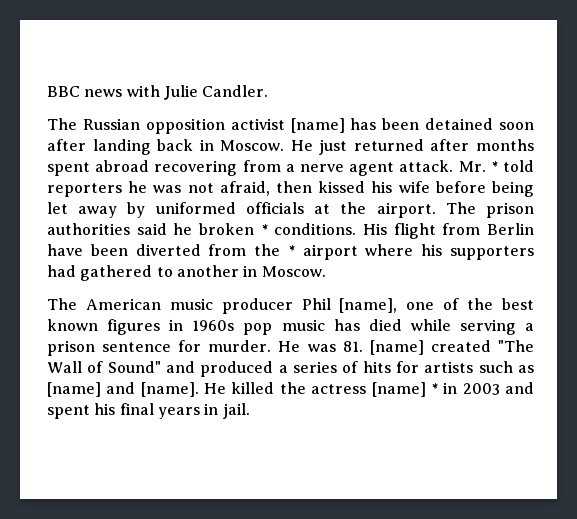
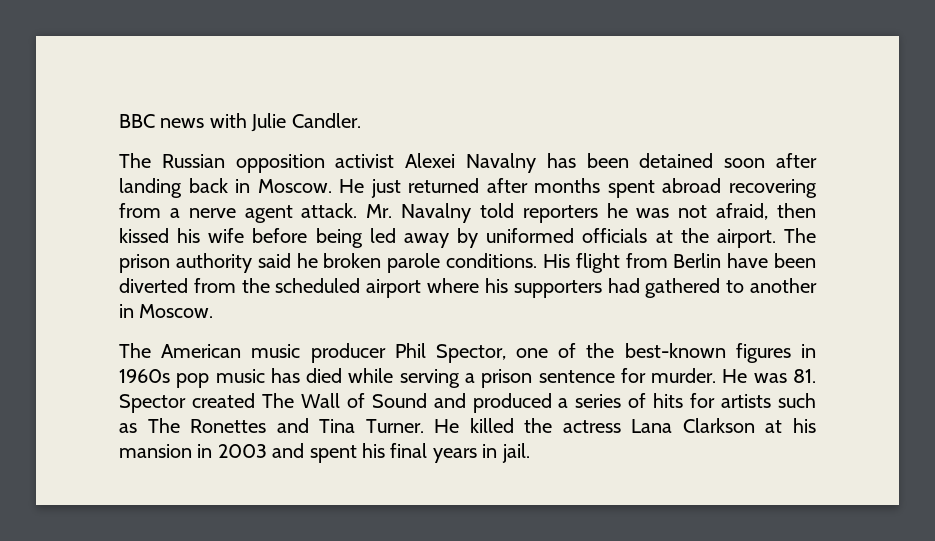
- The Russian opposition activist [name] has been detained soon after landing back in Moscow.
+ The Russian opposition activist Alexei Navalny has been detained soon after landing back in Moscow.
- Mr. * told reporters he was not afraid, then kissed his wife before being let away by uniformed officials at the airport.
+ Mr. Navalny told reporters he was not afraid, then kissed his wife before being led away by uniformed officials at the airport.
- The prison authorities said he broken * conditions.
+ The prison authority said he broken parole conditions.
- His flight from Berlin have been diverted from the * airport where his supporters had gathered to another in Moscow.
+ His flight from Berlin have been diverted from the scheduled airport where his supporters had gathered to another in Moscow.
- The American music producer Phil [name], one of the best known figures in 1960s pop music has died while serving a prison sentence for murder.
+ The American music producer Phil Spector, one of the best-known figures in 1960s pop music has died while serving a prison sentence for murder.
- He was 81. [name] created "The Wall of Sound" and produced a series of hits for artists such as [name] and [name]. He killed the actress [name] * in 2003 and spent his final years in jail.
+ He was 81. Spector created The Wall of Sound and produced a series of hits for artists such as The Ronettes and Tina Turner. He killed the actress Lana Clarkson at his mansion in 2003 and spent his final years in jail.

